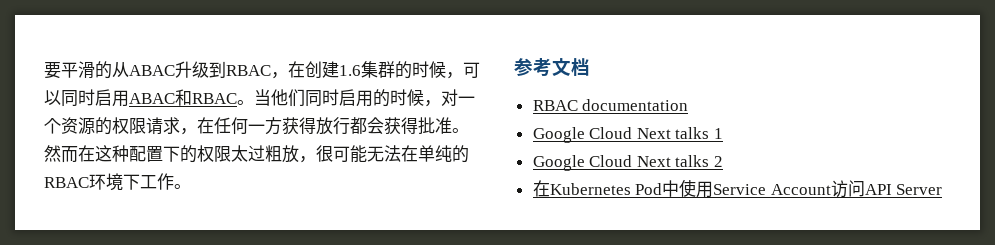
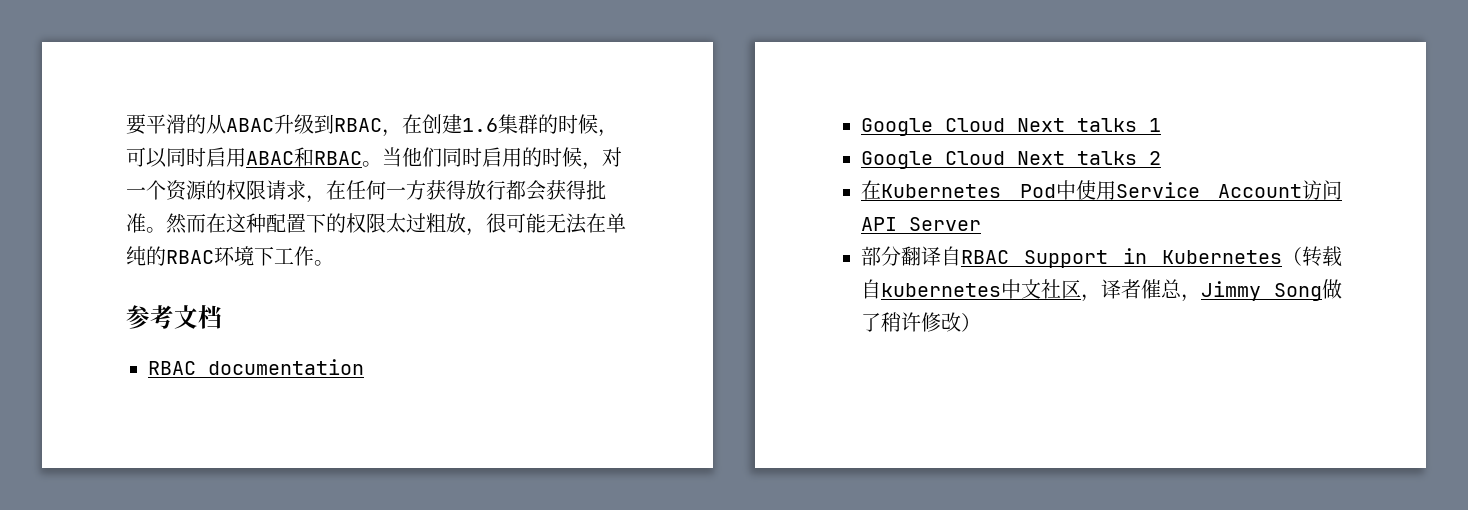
+ 部分翻译自RBAC Support in Kubernetes（转载自kubernetes中文社区，译者催总，Jimmy Song做了稍许修改）

